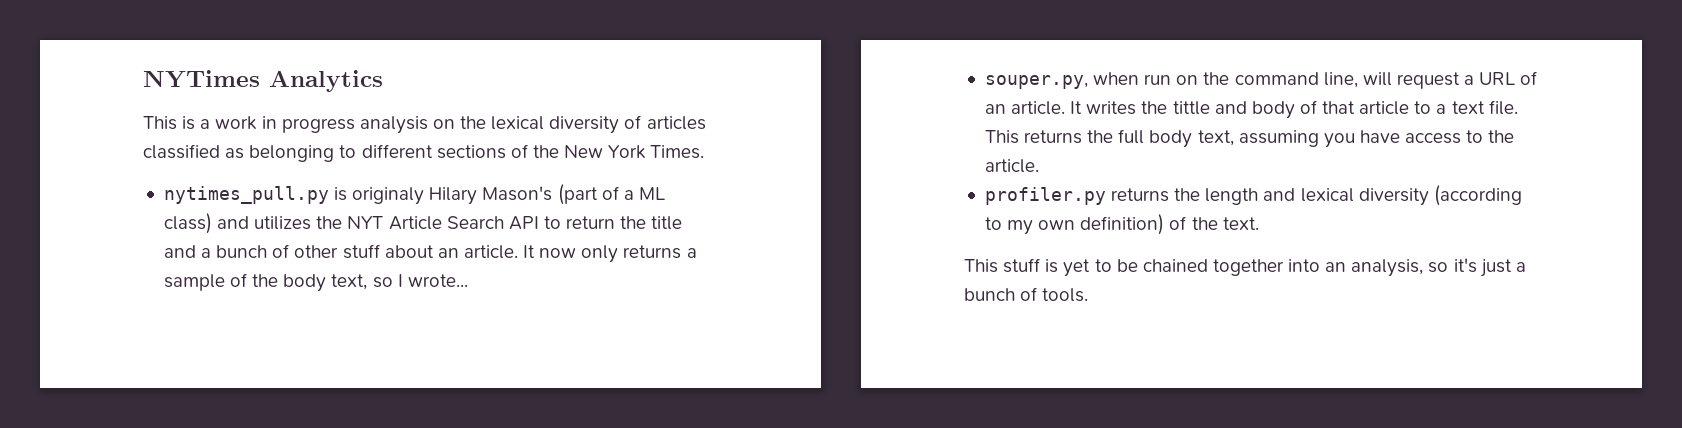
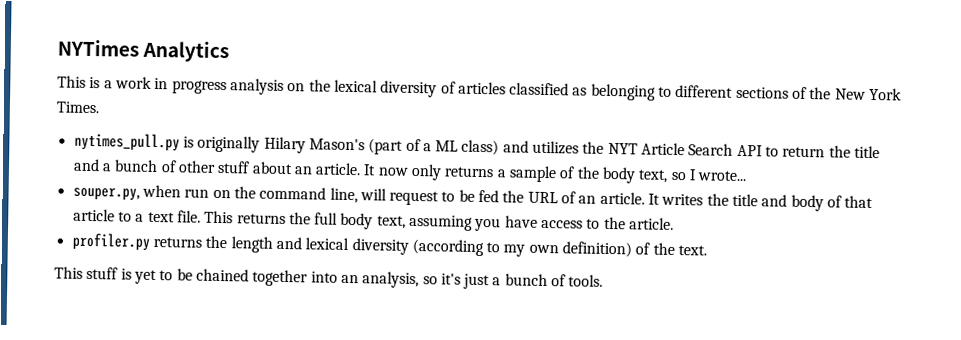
- nytimes_pull.py is originaly Hilary Mason's (part of a ML class) and utilizes the NYT Article Search API to return the title and a bunch of other stuff about an article.
+ nytimes_pull.py is originally Hilary Mason's (part of a ML class) and utilizes the NYT Article Search API to return the title and a bunch of other stuff about an article.
- souper.py, when run on the command line, will request a URL of an article.
+ souper.py, when run on the command line, will request to be fed the URL of an article.
- It writes the tittle and body of that article to a text file.
+ It writes the title and body of that article to a text file.

